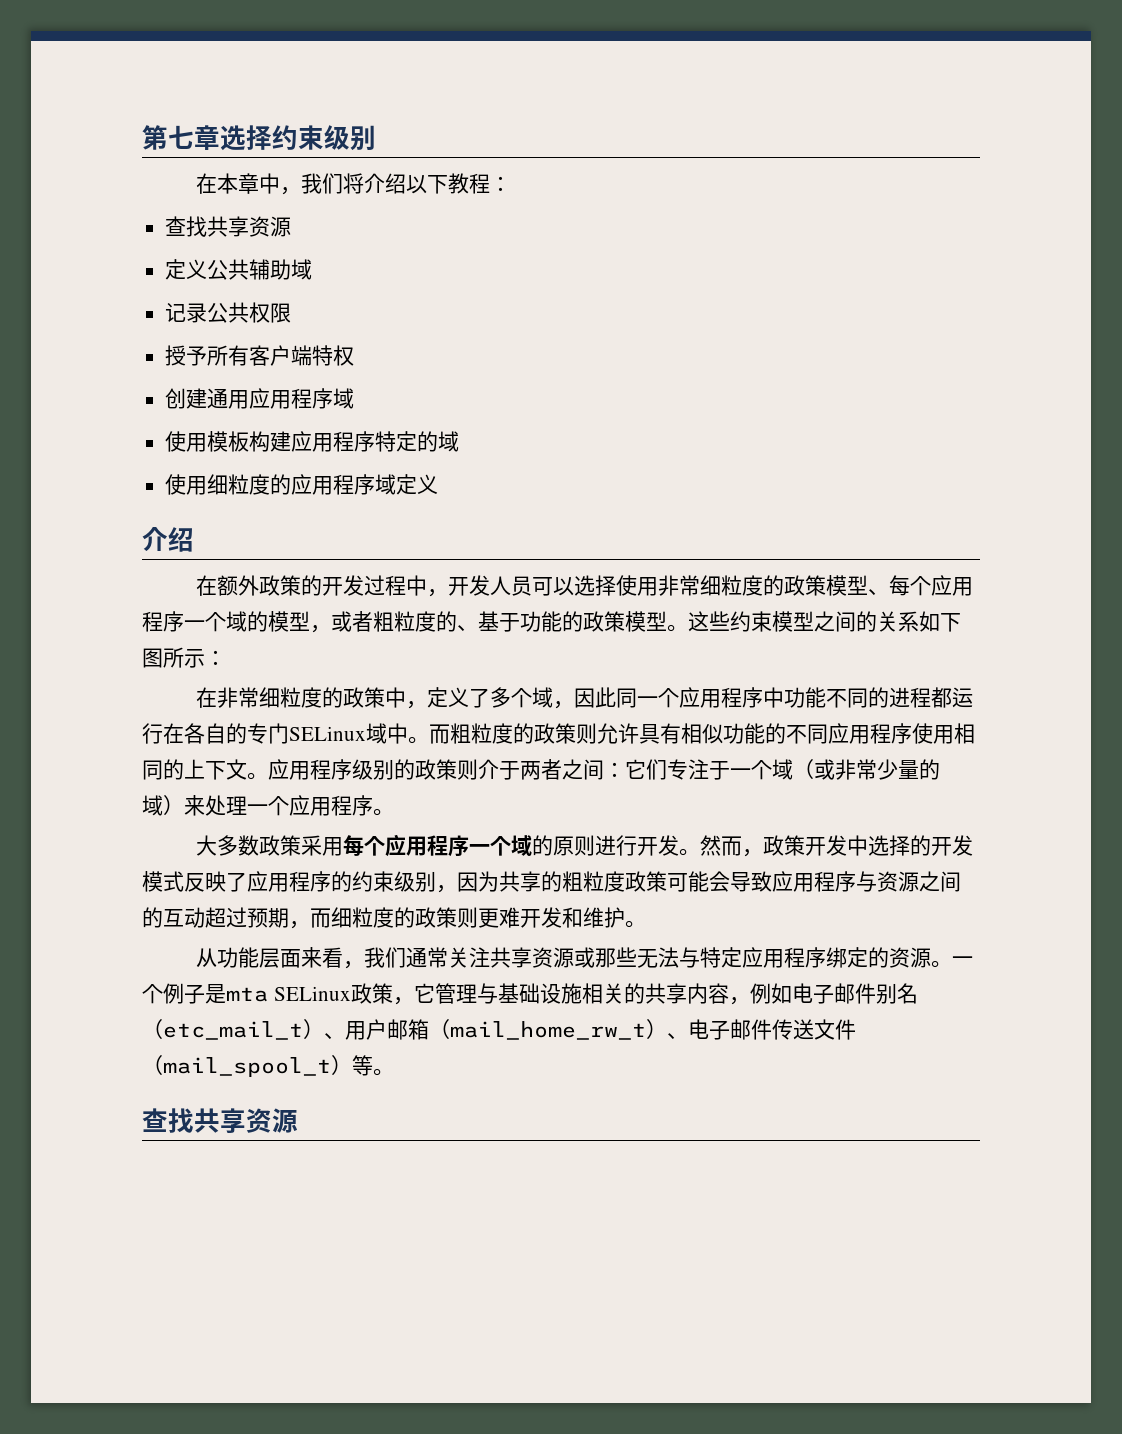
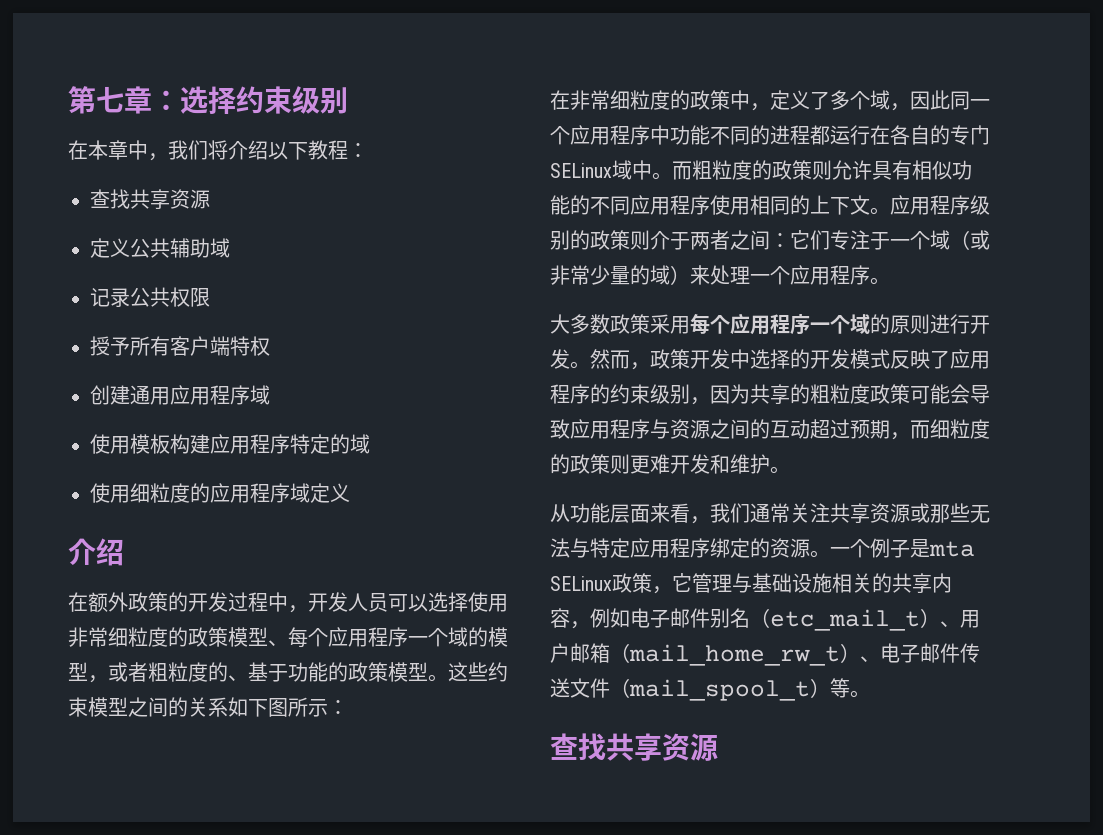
- 第七章选择约束级别
+ 第七章：选择约束级别

